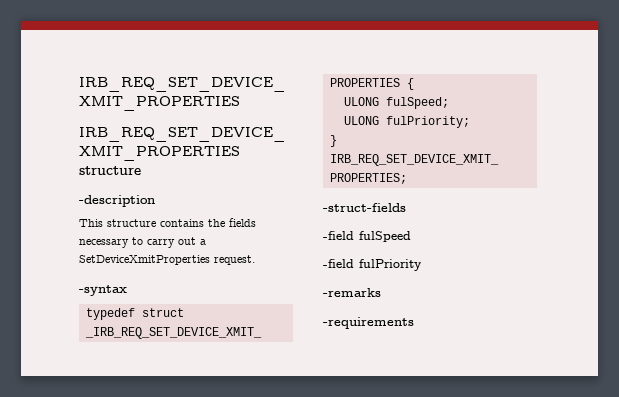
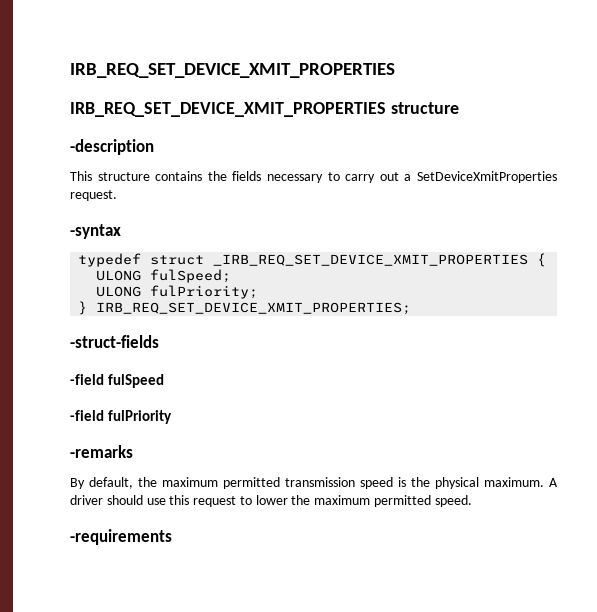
+ By default, the maximum permitted transmission speed is the physical maximum. A driver should use this request to lower the maximum permitted speed.

